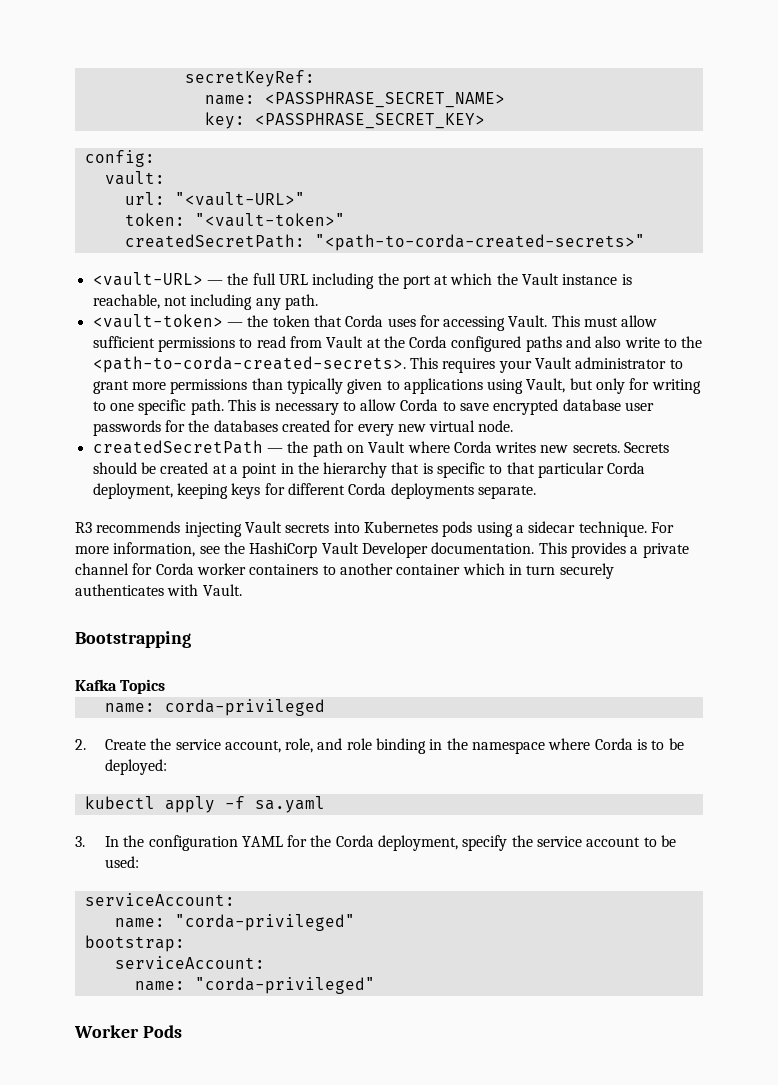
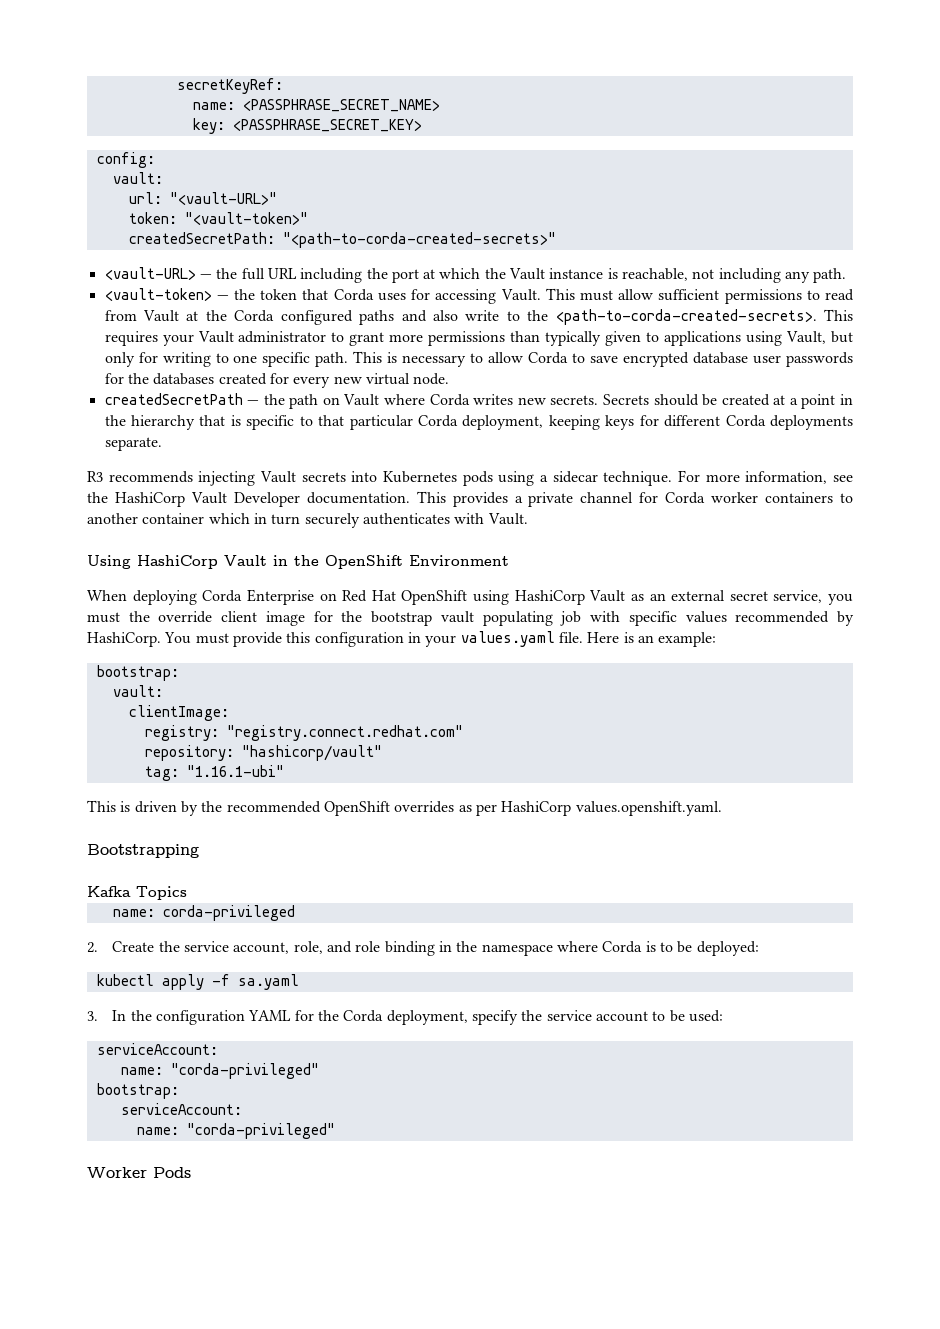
+ Using HashiCorp Vault in the OpenShift Environment
+ When deploying Corda Enterprise on Red Hat OpenShift using HashiCorp Vault as an external secret service, you must the override client image for the bootstrap vault populating job with specific values recommended by HashiCorp. You must provide this configuration in your values.yaml file. Here is an example:
+ bootstrap:
+ vault:
+ clientImage:
+ registry: "registry.connect.redhat.com"
+ repository: "hashicorp/vault"
+ tag: "1.16.1-ubi"
+ This is driven by the recommended OpenShift overrides as per HashiCorp values.openshift.yaml.

